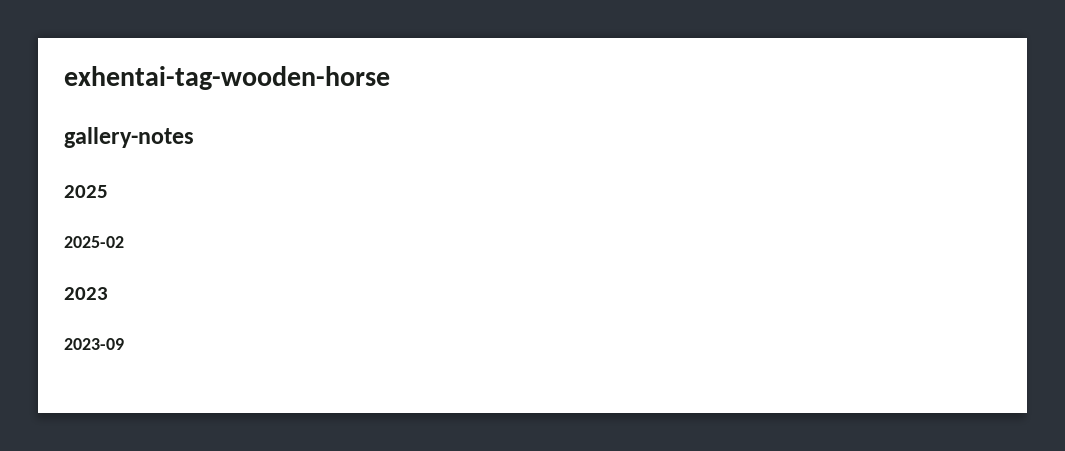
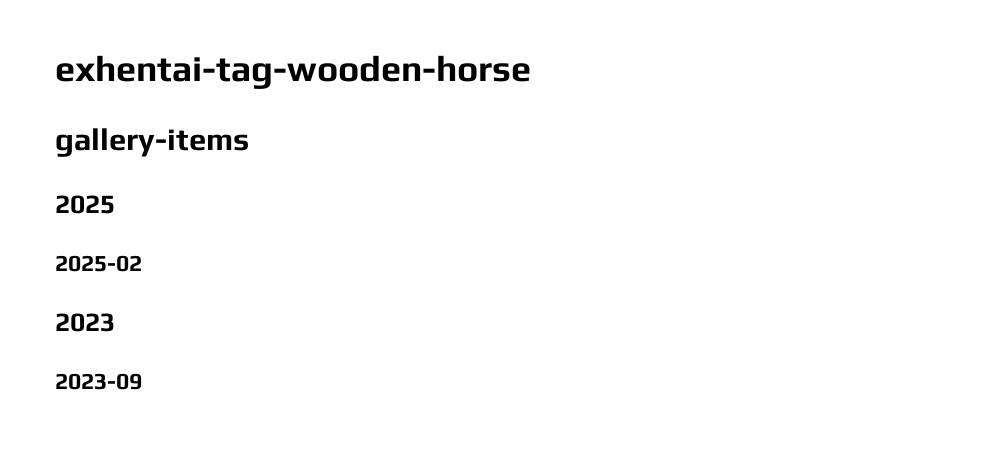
- gallery-notes
+ gallery-items

